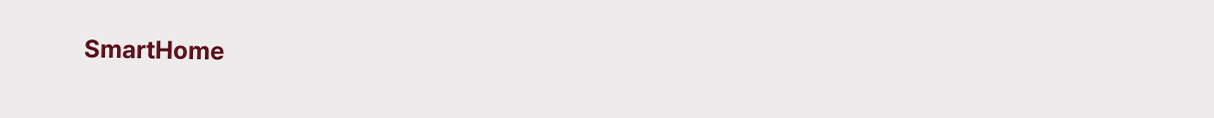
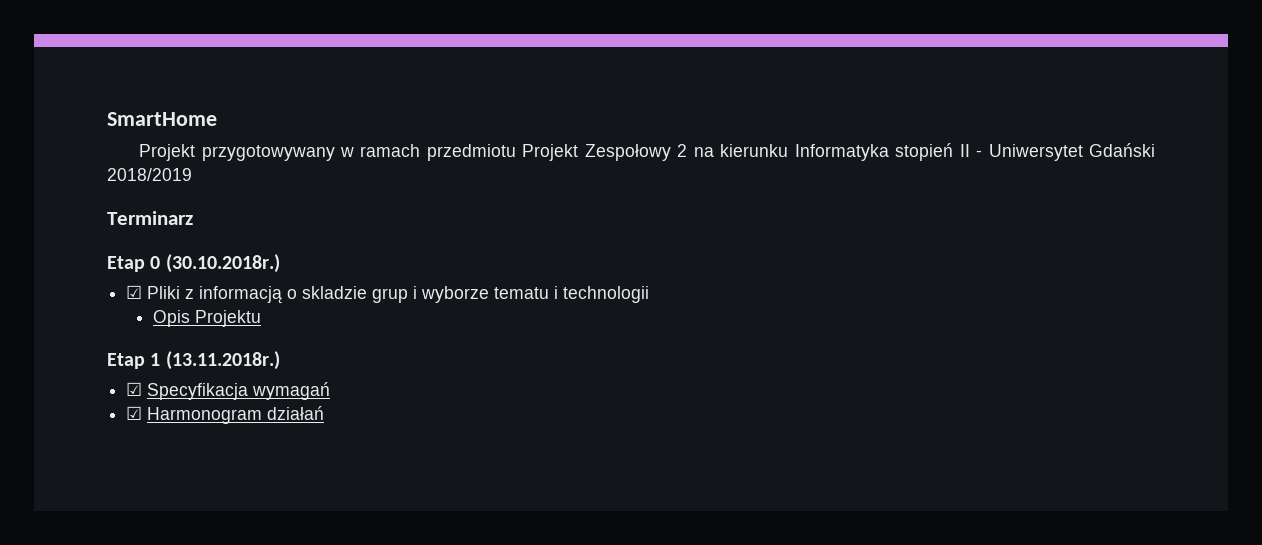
+ Projekt przygotowywany w ramach przedmiotu Projekt Zespołowy 2 na kierunku Informatyka stopień II - Uniwersytet Gdański 2018/2019
+ Terminarz
+ Etap 0 (30.10.2018r.)
+ ☑ Pliki z informacją o skladzie grup i wyborze tematu i technologii
+ Opis Projektu
+ Etap 1 (13.11.2018r.)
+ ☑ Specyfikacja wymagań
+ ☑ Harmonogram działań

